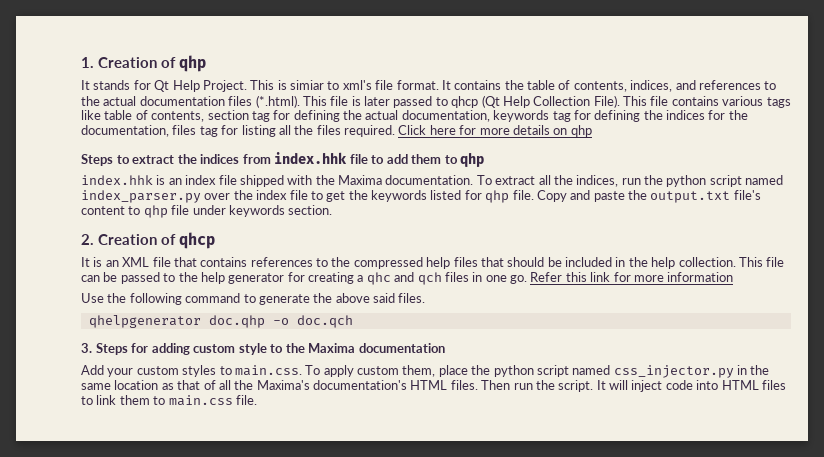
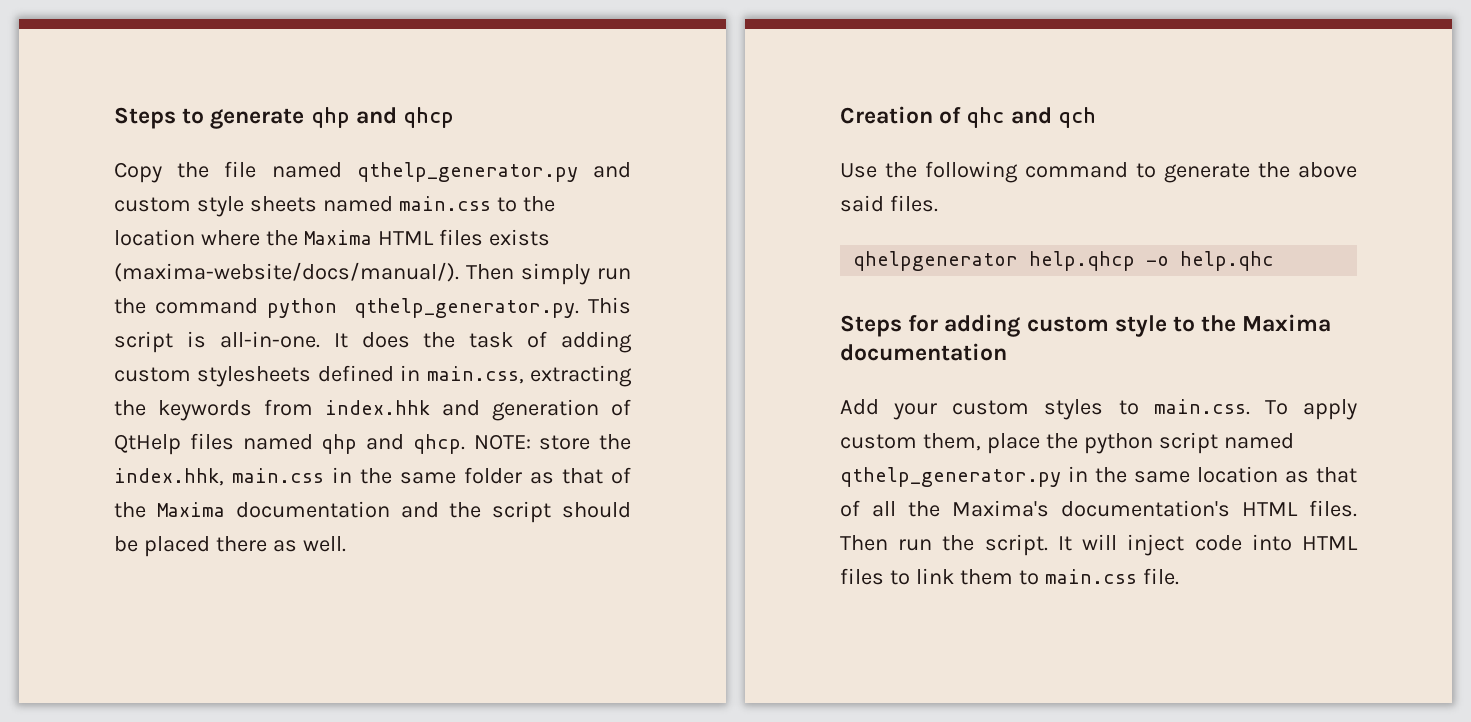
- 1. Creation of qhp
- It stands for Qt Help Project. This is simiar to xml's file format. It contains the table of contents, indices, and references to the actual documentation files (*.html). This file is later passed to qhcp (Qt Help Collection File). This file contains various tags like table of contents, section tag for defining the actual documentation, keywords tag for defining the indices for the documentation, files tag for listing all the files required. Click here for more details on qhp
- Steps to extract the indices from index.hhk file to add them to qhp
- index.hhk is an index file shipped with the Maxima documentation. To extract all the indices, run the python script named index_parser.py over the index file to get the keywords listed for qhp file. Copy and paste the output.txt file's content to qhp file under keywords section.
- 2. Creation of qhcp
- It is an XML file that contains references to the compressed help files that should be included in the help collection. This file can be passed to the help generator for creating a qhc and qch files in one go. Refer this link for more information
+ Steps to generate qhp and qhcp
+ Copy the file named qthelp_generator.py and custom style sheets named main.css to the location where the Maxima HTML files exists (maxima-website/docs/manual/). Then simply run the command python qthelp_generator.py. This script is all-in-one. It does the task of adding custom stylesheets defined in main.css, extracting the keywords from index.hhk and generation of QtHelp files named qhp and qhcp. NOTE: store the index.hhk, main.css in the same folder as that of the Maxima documentation and the script should be placed there as well.
+ Creation of qhc and qch
- qhelpgenerator doc.qhp -o doc.qch
- 3. Steps for adding custom style to the Maxima documentation
+ qhelpgenerator help.qhcp -o help.qhc
+ Steps for adding custom style to the Maxima documentation
- Add your custom styles to main.css. To apply custom them, place the python script named css_injector.py in the same location as that of all the Maxima's documentation's HTML files.
+ Add your custom styles to main.css. To apply custom them, place the python script named qthelp_generator.py in the same location as that of all the Maxima's documentation's HTML files.

